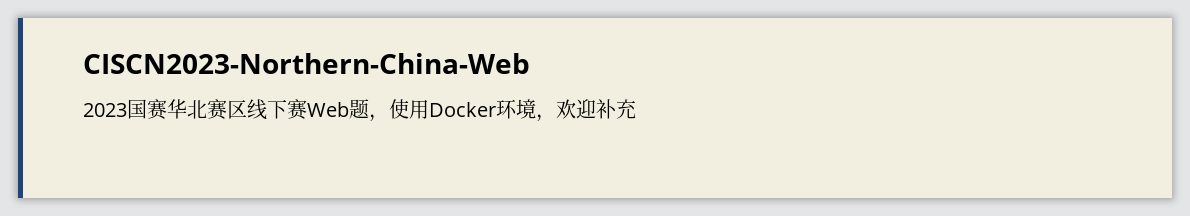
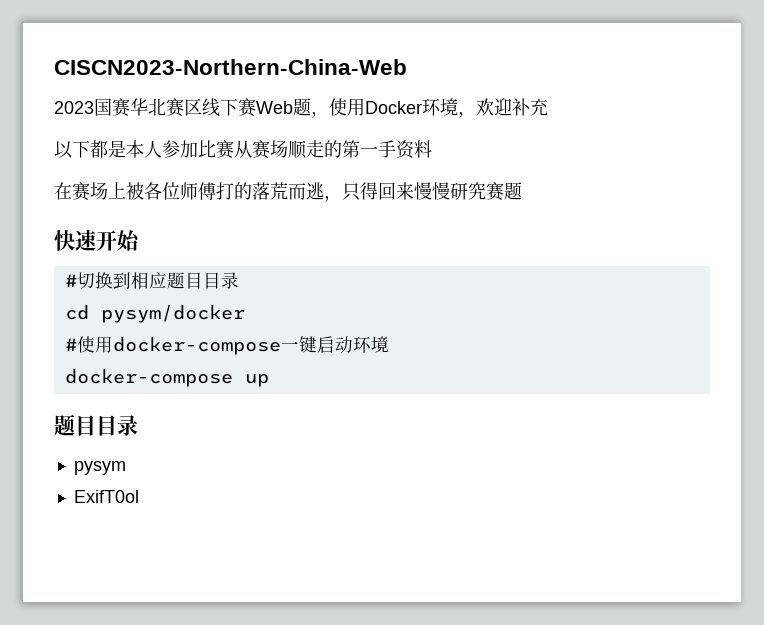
+ 以下都是本人参加比赛从赛场顺走的第一手资料
+ 在赛场上被各位师傅打的落荒而逃，只得回来慢慢研究赛题
+ 快速开始
+ #切换到相应题目目录
+ cd pysym/docker
+ #使用docker-compose一键启动环境
+ docker-compose up
+ 题目目录
+ pysym
+ ExifT0ol

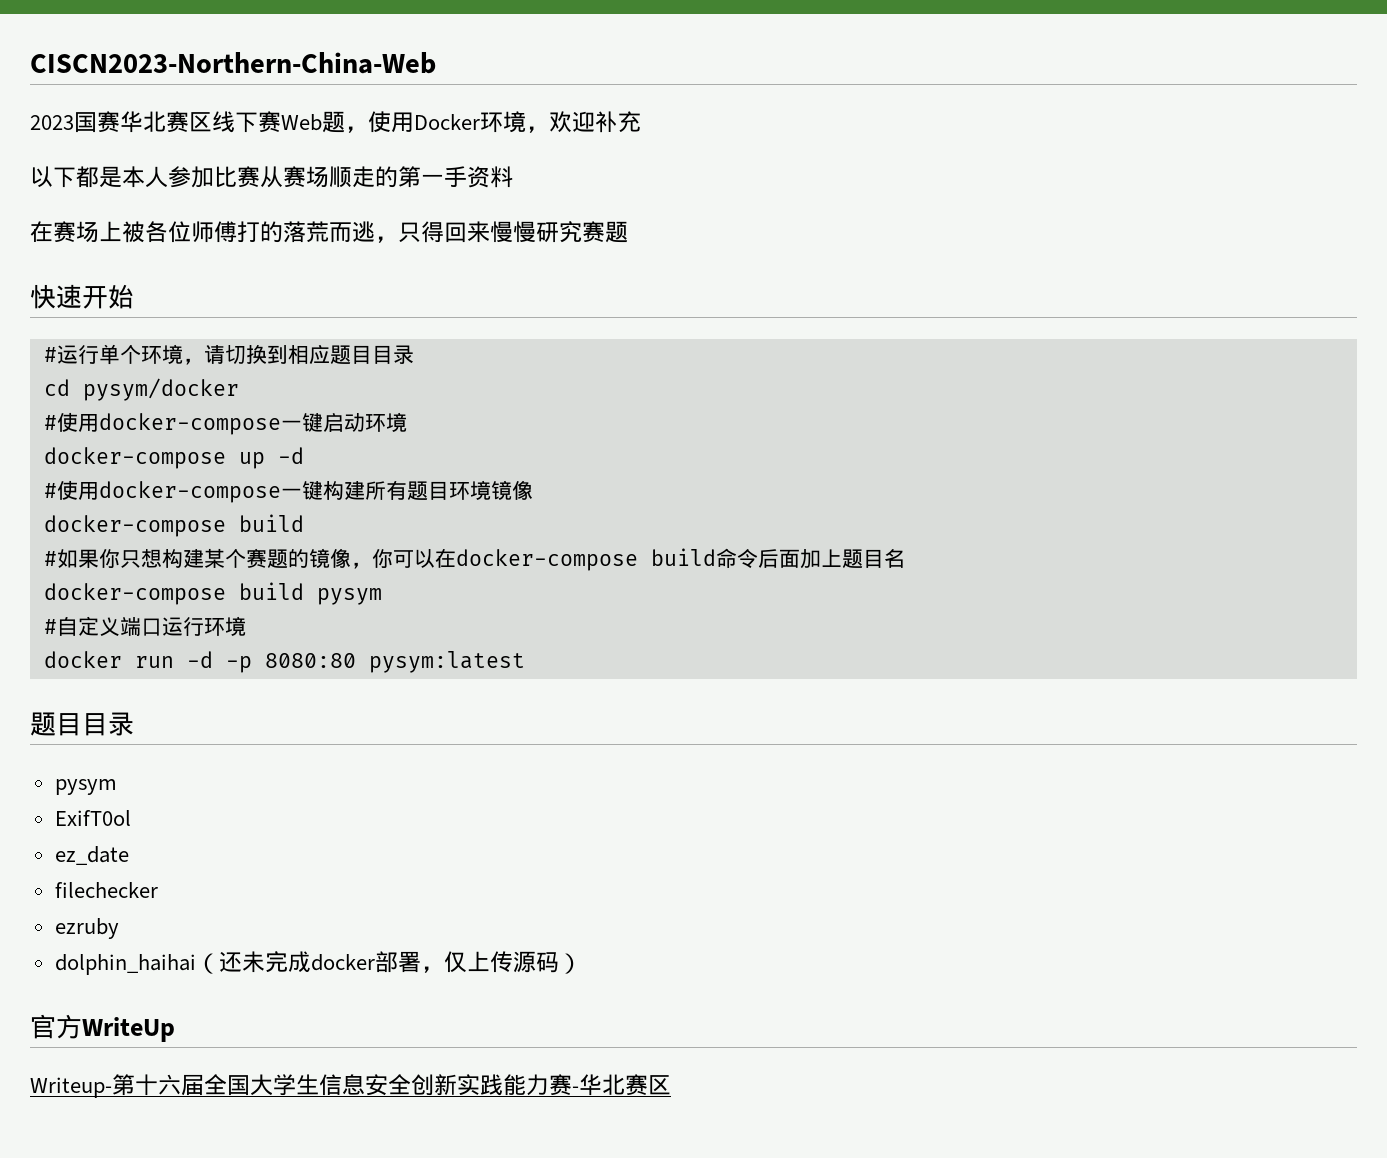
- #切换到相应题目目录
+ #运行单个环境，请切换到相应题目目录
- docker-compose up
+ docker-compose up -d
+ #使用docker-compose一键构建所有题目环境镜像
+ docker-compose build
+ #如果你只想构建某个赛题的镜像，你可以在docker-compose build命令后面加上题目名
+ docker-compose build pysym
+ #自定义端口运行环境
+ docker run -d -p 8080:80 pysym:latest
  题目目录
  pysym
  ExifT0ol
+ ez_date
+ filechecker
+ ezruby
+ dolphin_haihai（还未完成docker部署，仅上传源码）
+ 官方WriteUp
+ Writeup-第十六届全国大学生信息安全创新实践能力赛-华北赛区

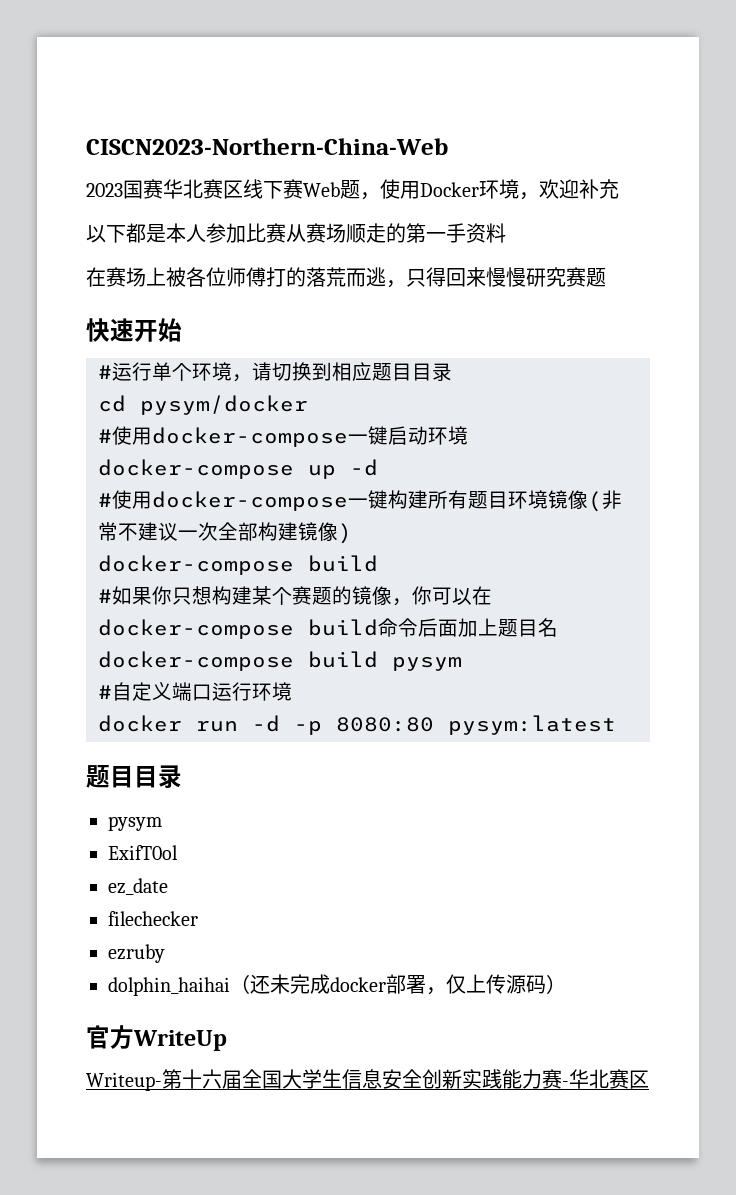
- #使用docker-compose一键构建所有题目环境镜像
+ #使用docker-compose一键构建所有题目环境镜像(非常不建议一次全部构建镜像)

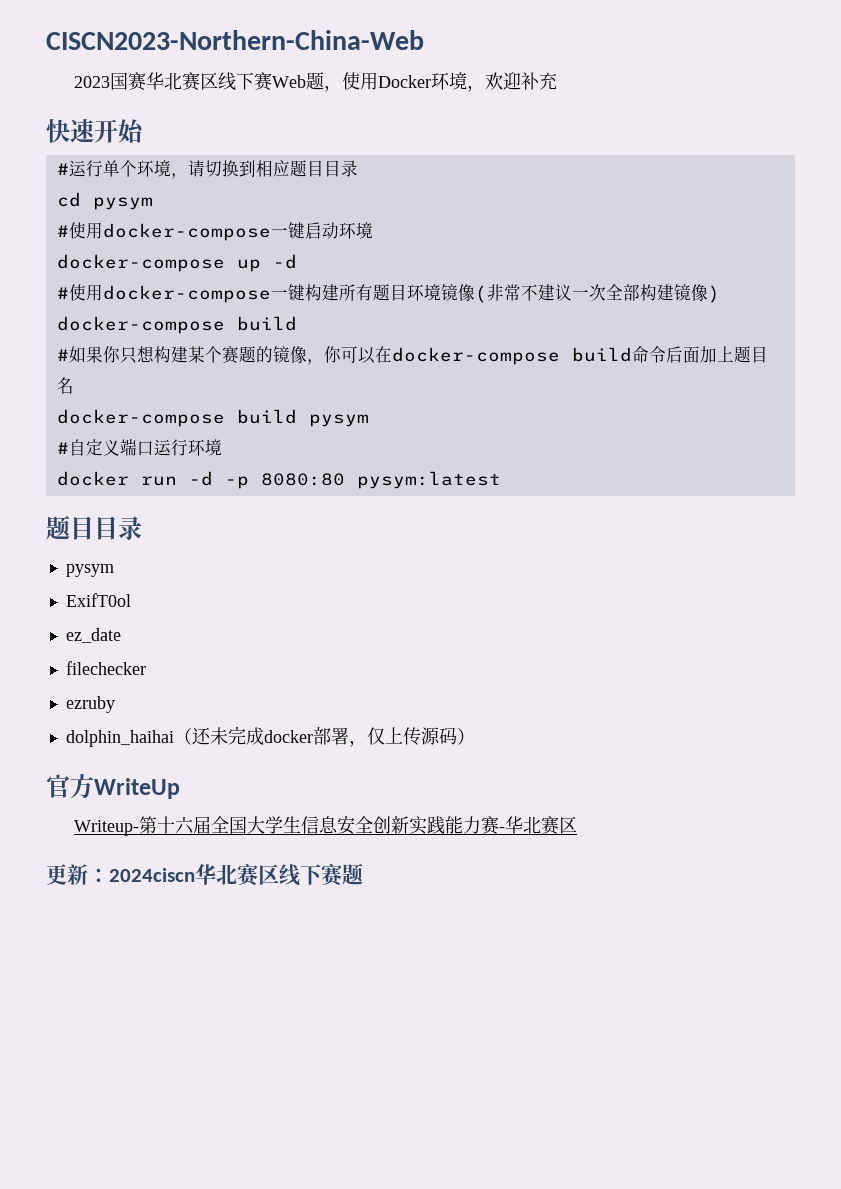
- 以下都是本人参加比赛从赛场顺走的第一手资料
- 在赛场上被各位师傅打的落荒而逃，只得回来慢慢研究赛题
- cd pysym/docker
+ cd pysym
+ 更新：2024ciscn华北赛区线下赛题

